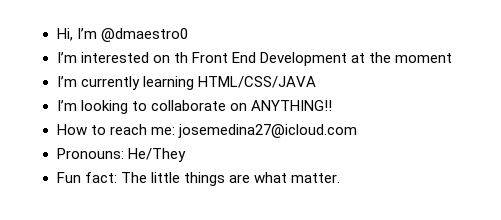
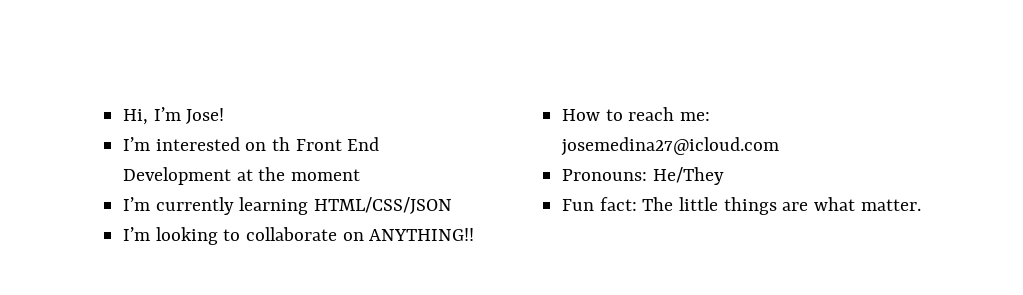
- Hi, I’m @dmaestro0
+ Hi, I’m Jose!
- I’m currently learning HTML/CSS/JAVA
+ I’m currently learning HTML/CSS/JSON

